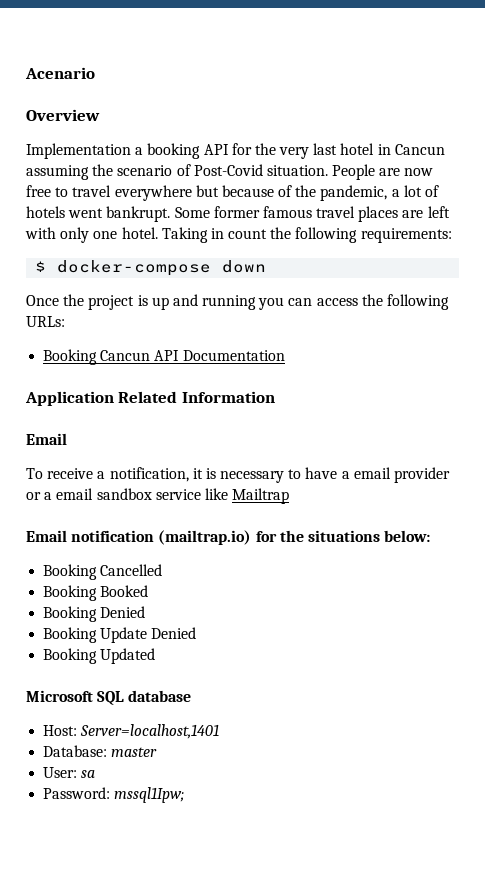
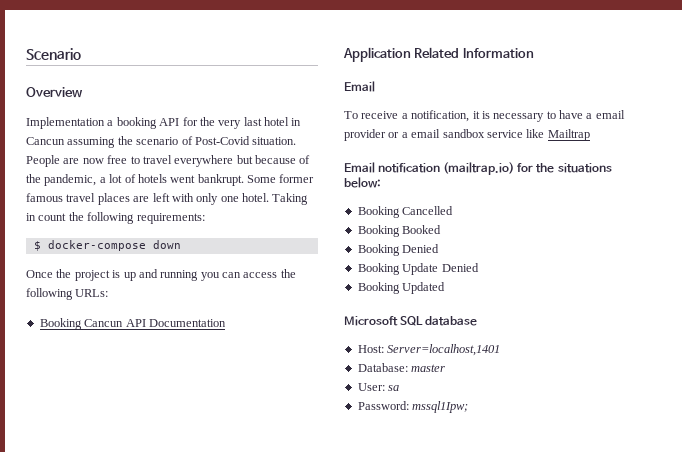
- Acenario
+ Scenario

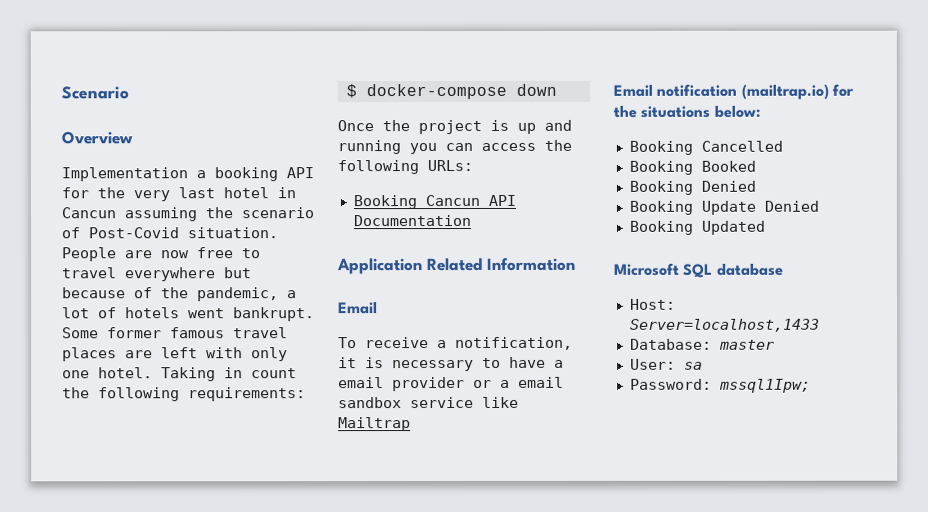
- Host: Server=localhost,1401
+ Host: Server=localhost,1433

